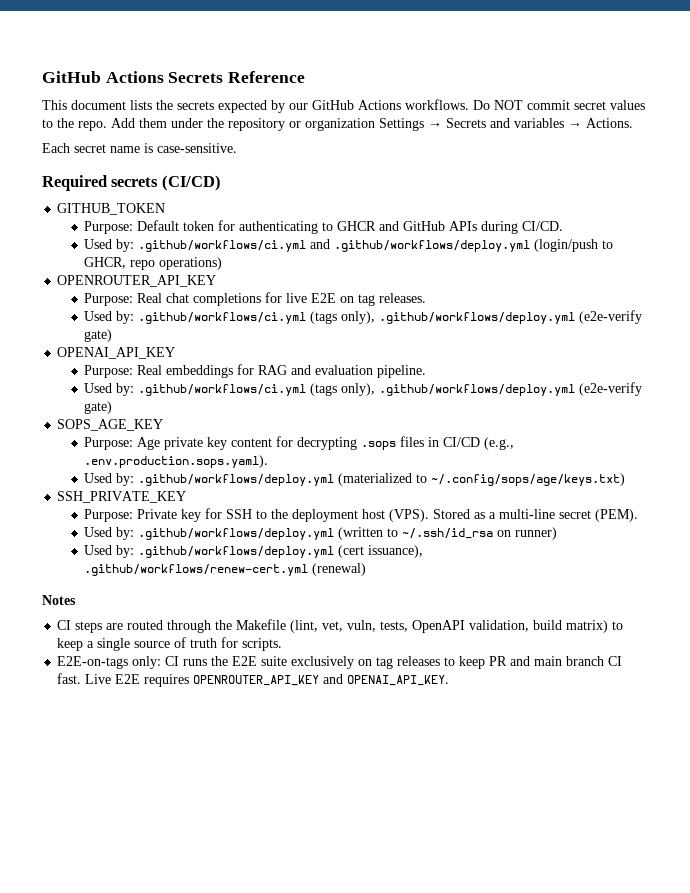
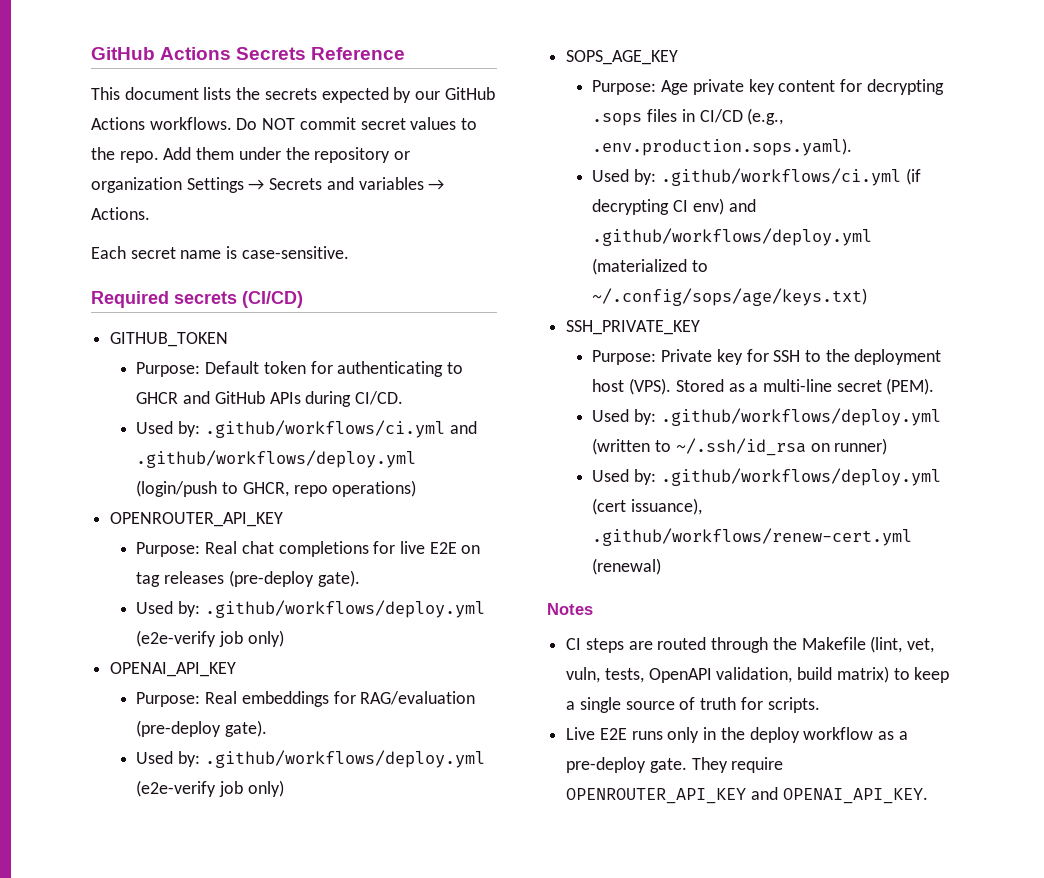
- Purpose: Real chat completions for live E2E on tag releases.
- Used by: .github/workflows/ci.yml (tags only), .github/workflows/deploy.yml (e2e-verify gate)
+ Purpose: Real chat completions for live E2E on tag releases (pre-deploy gate).
+ Used by: .github/workflows/deploy.yml (e2e-verify job only)
- Purpose: Real embeddings for RAG and evaluation pipeline.
- Used by: .github/workflows/ci.yml (tags only), .github/workflows/deploy.yml (e2e-verify gate)
+ Purpose: Real embeddings for RAG/evaluation (pre-deploy gate).
+ Used by: .github/workflows/deploy.yml (e2e-verify job only)
- Used by: .github/workflows/deploy.yml (materialized to ~/.config/sops/age/keys.txt)
+ Used by: .github/workflows/ci.yml (if decrypting CI env) and .github/workflows/deploy.yml (materialized to ~/.config/sops/age/keys.txt)
- E2E-on-tags only: CI runs the E2E suite exclusively on tag releases to keep PR and main branch CI fast. Live E2E requires OPENROUTER_API_KEY and OPENAI_API_KEY.
+ Live E2E runs only in the deploy workflow as a pre-deploy gate. They require OPENROUTER_API_KEY and OPENAI_API_KEY.

